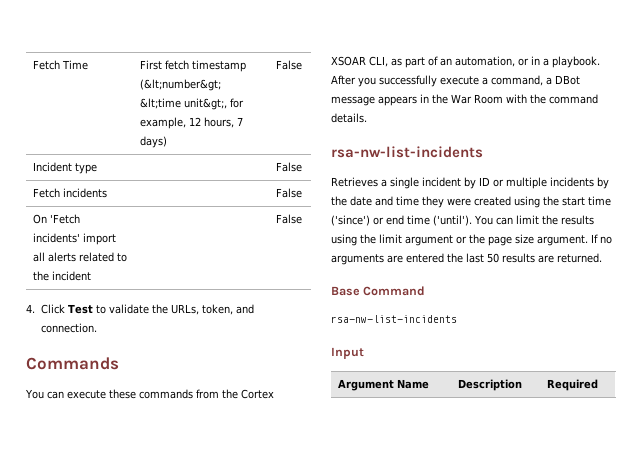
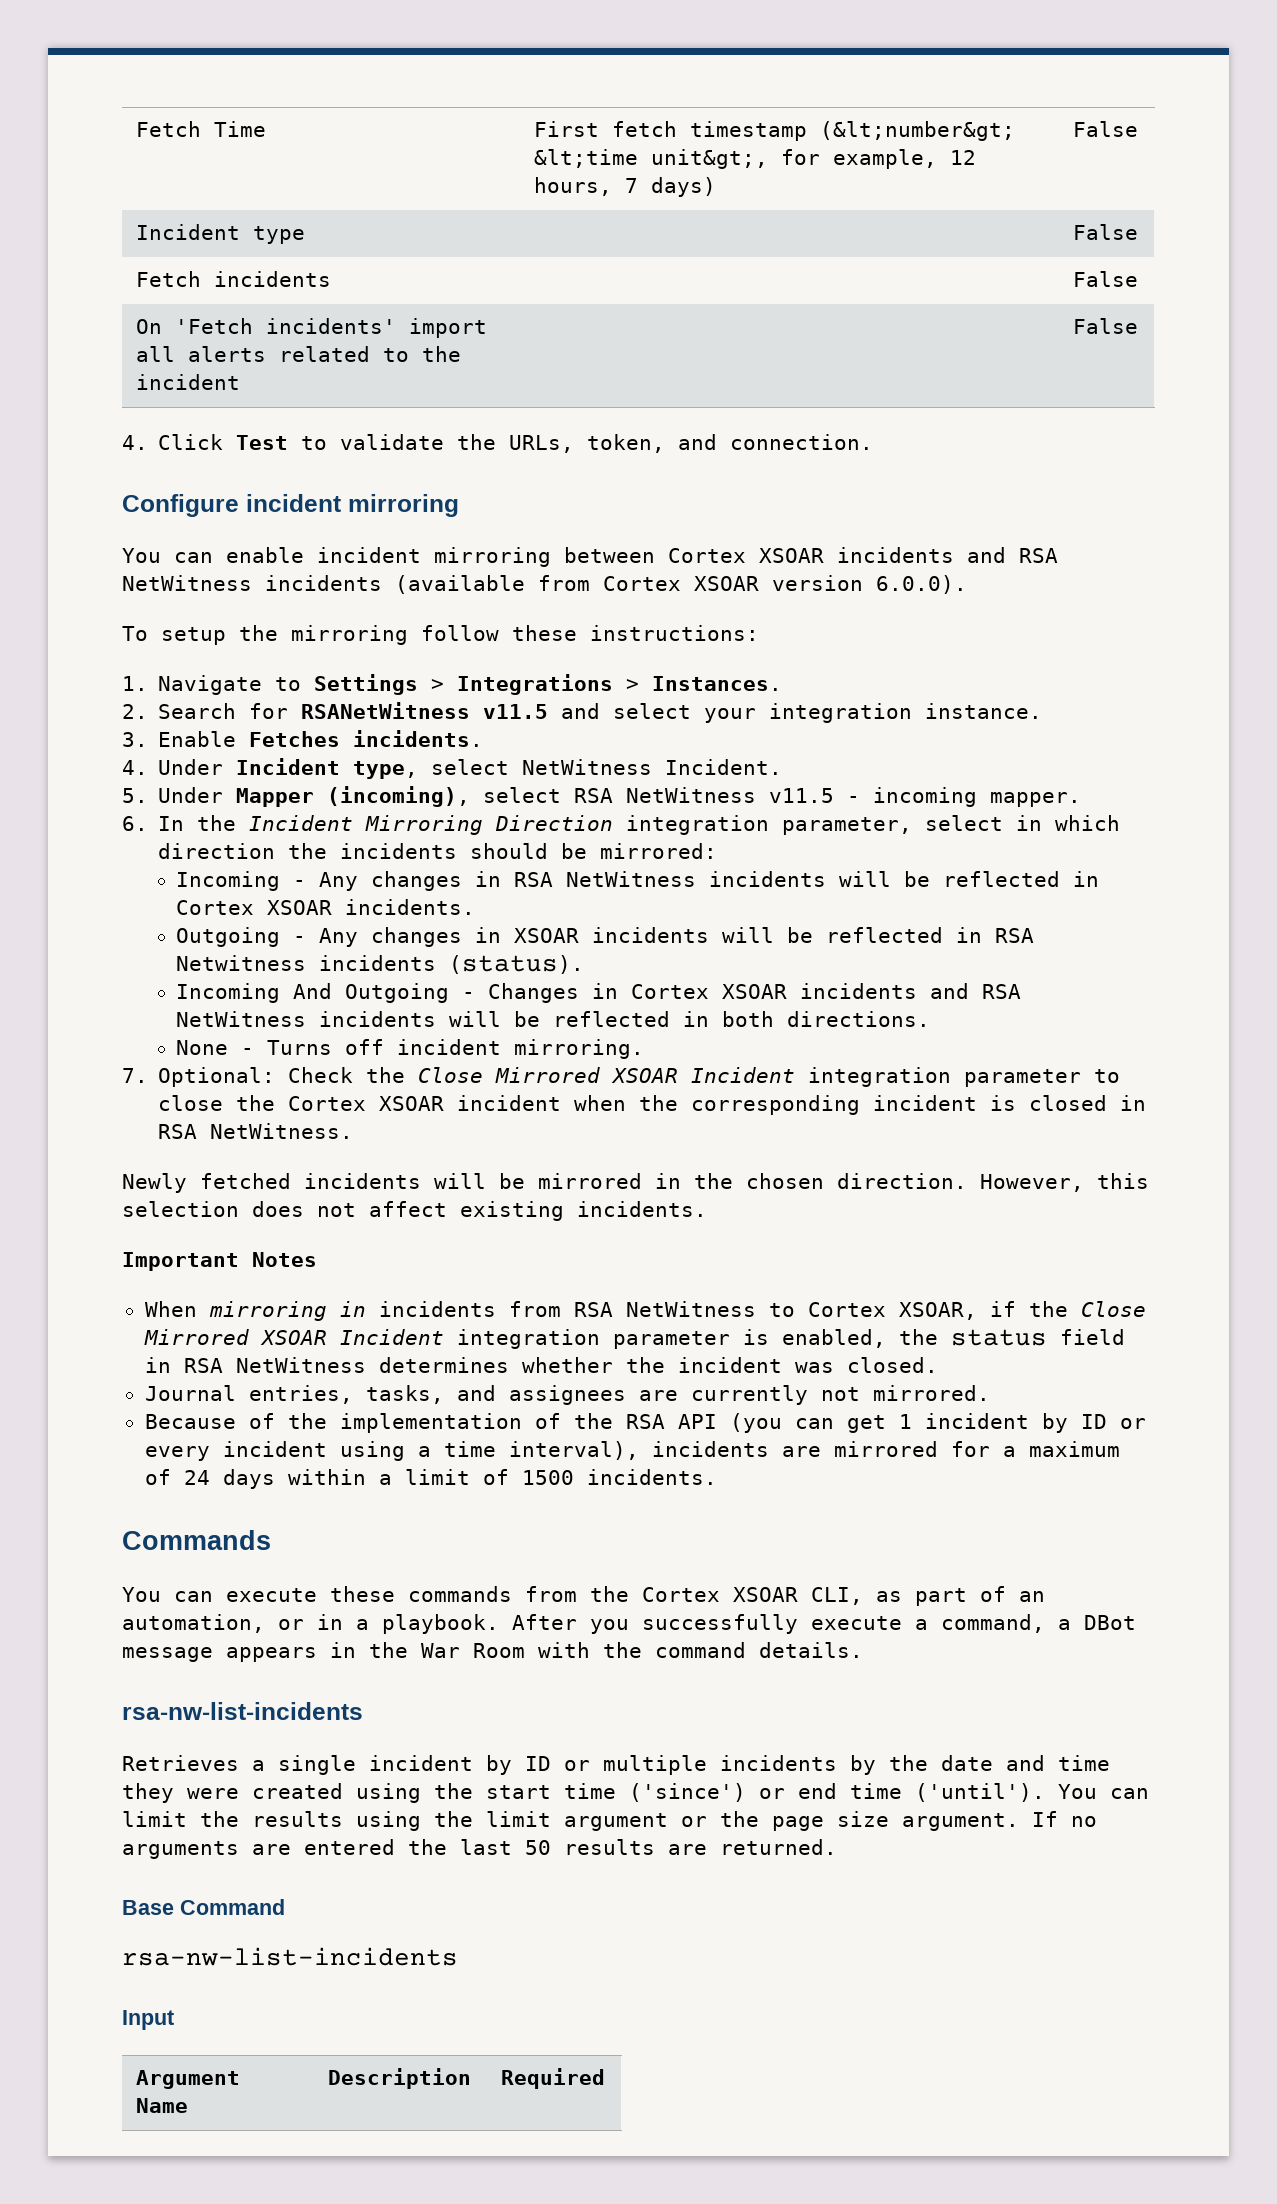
+ Configure incident mirroring
+ You can enable incident mirroring between Cortex XSOAR incidents and RSA NetWitness incidents (available from Cortex XSOAR version 6.0.0).
+ To setup the mirroring follow these instructions:
+ 1. Navigate to Settings > Integrations > Instances.
+ 2. Search for RSANetWitness v11.5 and select your integration instance.
+ 3. Enable Fetches incidents.
+ 4. Under Incident type, select NetWitness Incident.
+ 5. Under Mapper (incoming), select RSA NetWitness v11.5 - incoming mapper.
+ 6. In the Incident Mirroring Direction integration parameter, select in which direction the incidents should be mirrored:
+ Incoming - Any changes in RSA NetWitness incidents will be reflected in Cortex XSOAR incidents.
+ Outgoing - Any changes in XSOAR incidents will be reflected in RSA Netwitness incidents (status).
+ Incoming And Outgoing - Changes in Cortex XSOAR incidents and RSA NetWitness incidents will be reflected in both directions.
+ None - Turns off incident mirroring.
+ 7. Optional: Check the Close Mirrored XSOAR Incident integration parameter to close the Cortex XSOAR incident when the corresponding incident is closed in RSA NetWitness.
+ Newly fetched incidents will be mirrored in the chosen direction. However, this selection does not affect existing incidents.
+ Important Notes
+ When mirroring in incidents from RSA NetWitness to Cortex XSOAR, if the Close Mirrored XSOAR Incident integration parameter is enabled, the status field in RSA NetWitness determines whether the incident was closed.
+ Journal entries, tasks, and assignees are currently not mirrored.
+ Because of the implementation of the RSA API (you can get 1 incident by ID or every incident using a time interval), incidents are mirrored for a maximum of 24 days within a limit of 1500 incidents.

